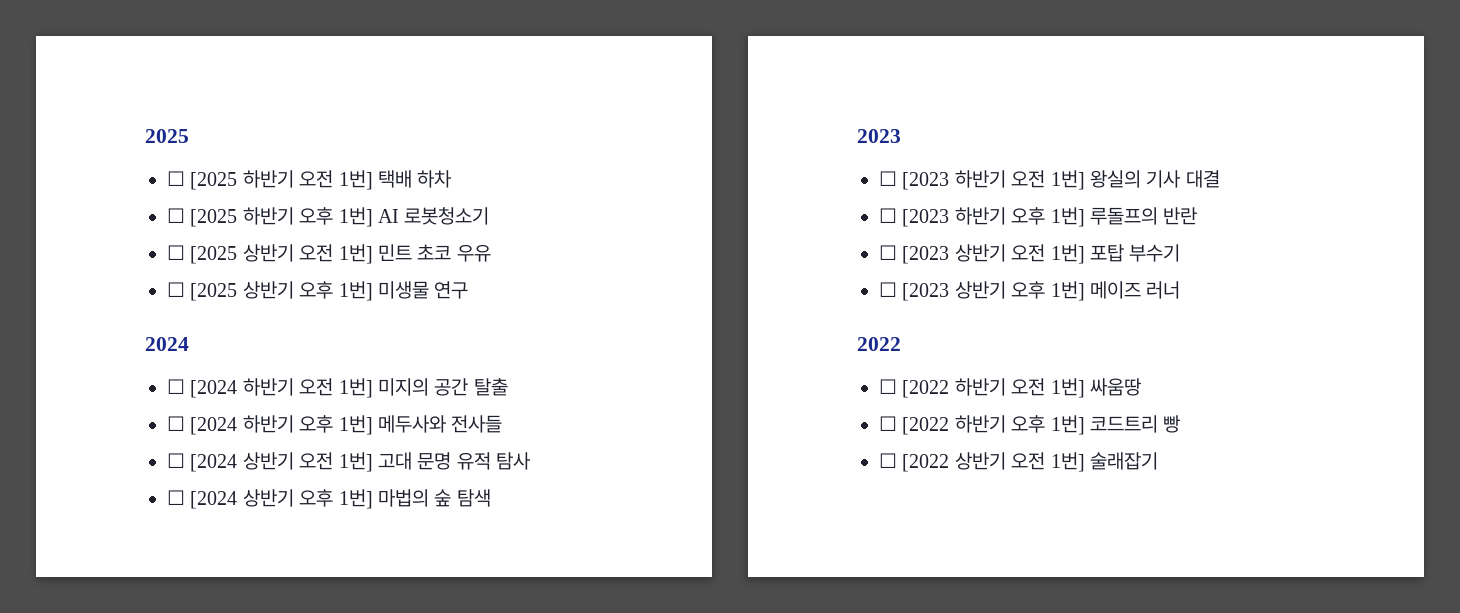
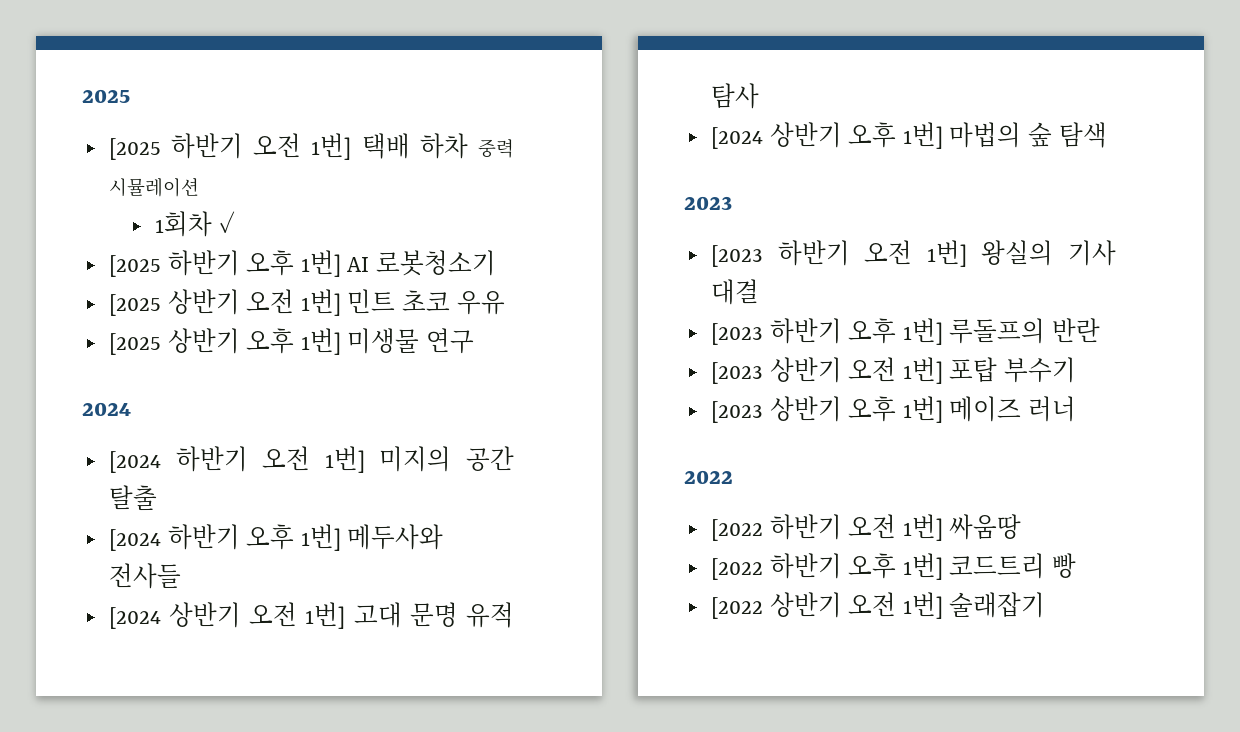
- ☐ [2025 하반기 오전 1번] 택배 하차
- ☐ [2025 하반기 오후 1번] AI 로봇청소기
+ [2025 하반기 오전 1번] 택배 하차 중력 시뮬레이션
+ 1회차 ✓
+ [2025 하반기 오후 1번] AI 로봇청소기
- ☐ [2025 상반기 오전 1번] 민트 초코 우유
+ [2025 상반기 오전 1번] 민트 초코 우유
- ☐ [2025 상반기 오후 1번] 미생물 연구
+ [2025 상반기 오후 1번] 미생물 연구
- ☐ [2024 하반기 오전 1번] 미지의 공간 탈출
+ [2024 하반기 오전 1번] 미지의 공간 탈출
- ☐ [2024 하반기 오후 1번] 메두사와 전사들
+ [2024 하반기 오후 1번] 메두사와 전사들
- ☐ [2024 상반기 오전 1번] 고대 문명 유적 탐사
+ [2024 상반기 오전 1번] 고대 문명 유적 탐사
- ☐ [2024 상반기 오후 1번] 마법의 숲 탐색
+ [2024 상반기 오후 1번] 마법의 숲 탐색
- ☐ [2023 하반기 오전 1번] 왕실의 기사 대결
+ [2023 하반기 오전 1번] 왕실의 기사 대결
- ☐ [2023 하반기 오후 1번] 루돌프의 반란
+ [2023 하반기 오후 1번] 루돌프의 반란
- ☐ [2023 상반기 오전 1번] 포탑 부수기
+ [2023 상반기 오전 1번] 포탑 부수기
- ☐ [2023 상반기 오후 1번] 메이즈 러너
+ [2023 상반기 오후 1번] 메이즈 러너
- ☐ [2022 하반기 오전 1번] 싸움땅
+ [2022 하반기 오전 1번] 싸움땅
- ☐ [2022 하반기 오후 1번] 코드트리 빵
+ [2022 하반기 오후 1번] 코드트리 빵
- ☐ [2022 상반기 오전 1번] 술래잡기
+ [2022 상반기 오전 1번] 술래잡기

